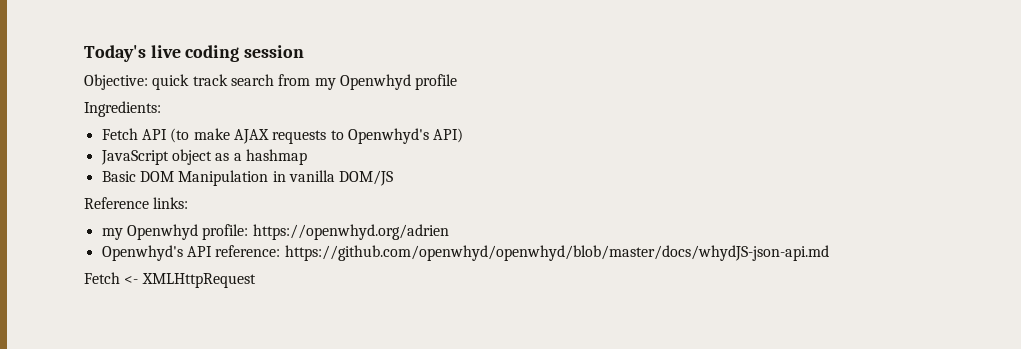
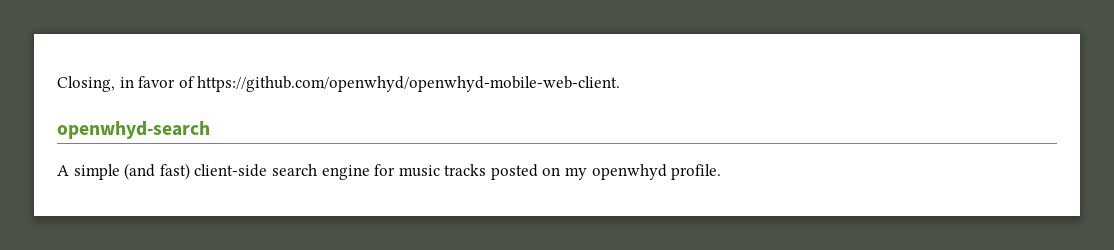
- Today's live coding session
- Objective: quick track search from my Openwhyd profile
- Ingredients:
- Fetch API (to make AJAX requests to Openwhyd's API)
- JavaScript object as a hashmap
- Basic DOM Manipulation in vanilla DOM/JS
- Reference links:
- my Openwhyd profile: https://openwhyd.org/adrien
- Openwhyd's API reference: https://github.com/openwhyd/openwhyd/blob/master/docs/whydJS-json-api.md
- Fetch <- XMLHttpRequest
+ Closing, in favor of https://github.com/openwhyd/openwhyd-mobile-web-client.
+ openwhyd-search
+ A simple (and fast) client-side search engine for music tracks posted on my openwhyd profile.

